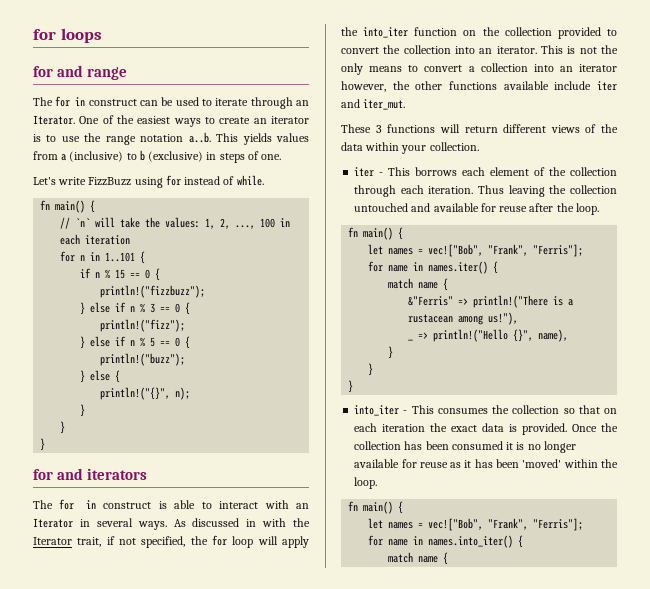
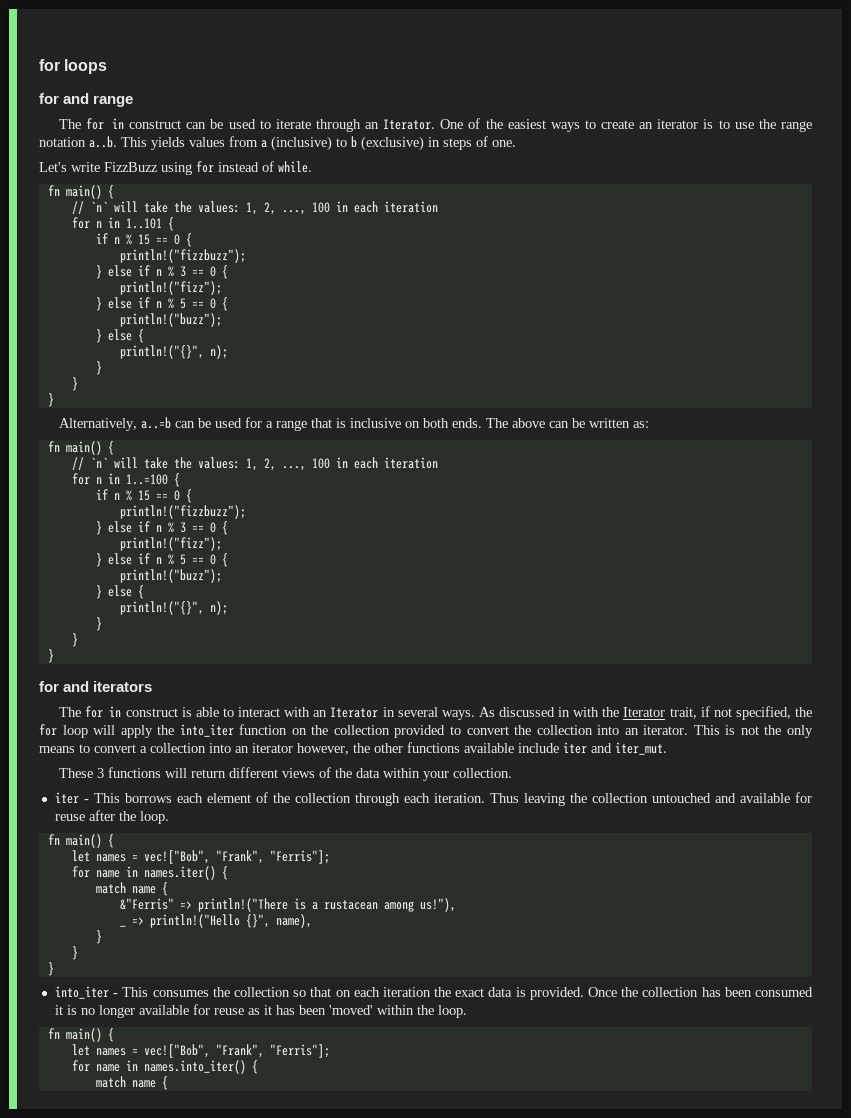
+ Alternatively, a..=b can be used for a range that is inclusive on both ends. The above can be written as:
+ fn main() {
+ // `n` will take the values: 1, 2, ..., 100 in each iteration
+ for n in 1..=100 {
+ if n % 15 == 0 {
+ println!("fizzbuzz");
+ } else if n % 3 == 0 {
+ println!("fizz");
+ } else if n % 5 == 0 {
+ println!("buzz");
+ } else {
+ println!("{}", n);
+ }
+ }
+ }

